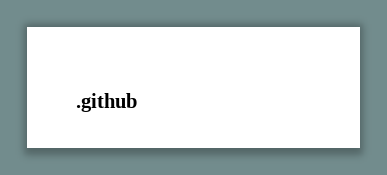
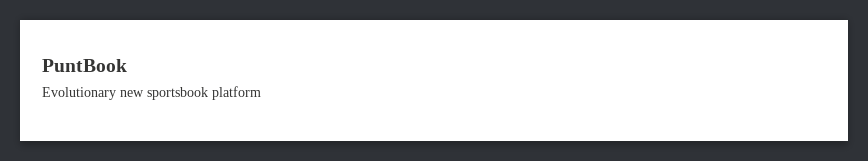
- .github
+ PuntBook
+ Evolutionary new sportsbook platform

